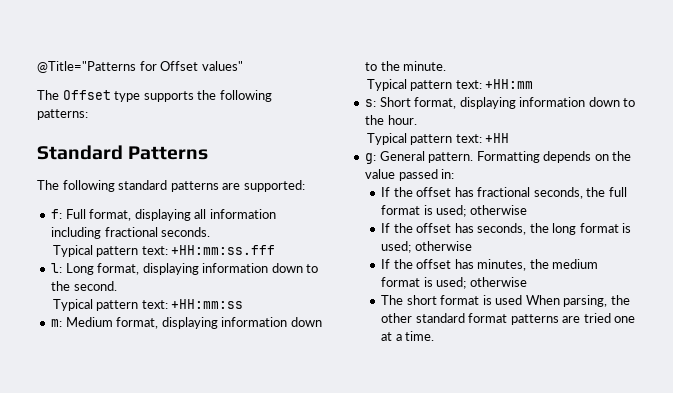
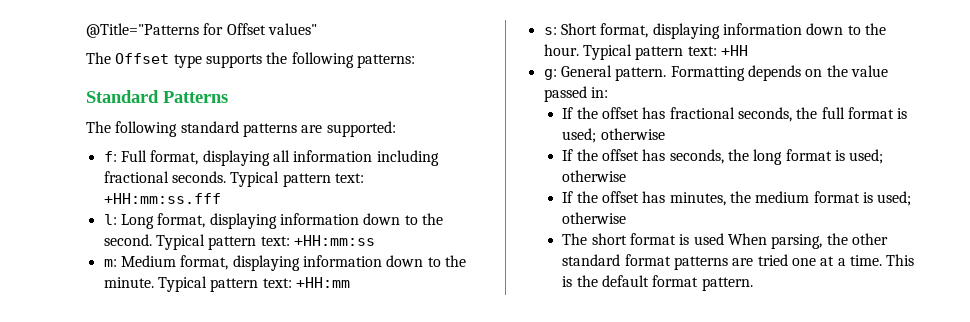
- f: Full format, displaying all information including fractional seconds.
- Typical pattern text: +HH:mm:ss.fff
+ f: Full format, displaying all information including fractional seconds. Typical pattern text: +HH:mm:ss.fff
- l: Long format, displaying information down to the second.
- Typical pattern text: +HH:mm:ss
+ l: Long format, displaying information down to the second. Typical pattern text: +HH:mm:ss
- m: Medium format, displaying information down to the minute.
- Typical pattern text: +HH:mm
+ m: Medium format, displaying information down to the minute. Typical pattern text: +HH:mm
- s: Short format, displaying information down to the hour.
- Typical pattern text: +HH
+ s: Short format, displaying information down to the hour. Typical pattern text: +HH
+ This is the default format pattern.

